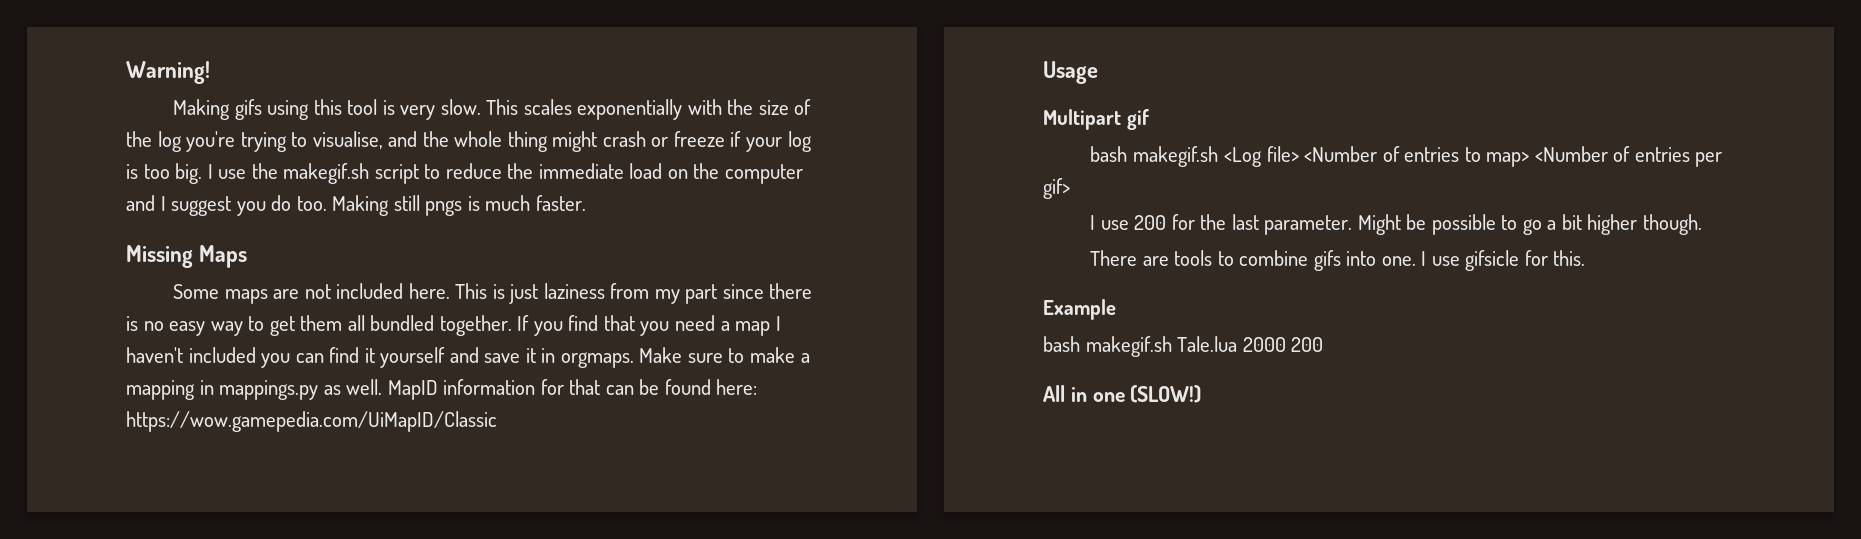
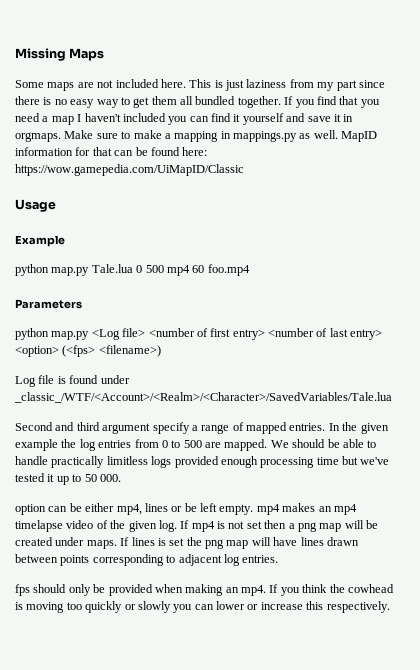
- Warning!
- Making gifs using this tool is very slow. This scales exponentially with the size of the log you're trying to visualise, and the whole thing might crash or freeze if your log is too big. I use the makegif.sh script to reduce the immediate load on the computer and I suggest you do too. Making still pngs is much faster.
- Multipart gif
- bash makegif.sh <Log file> <Number of entries to map> <Number of entries per gif>
- I use 200 for the last parameter. Might be possible to go a bit higher though.
- There are tools to combine gifs into one. I use gifsicle for this.
  Example
- bash makegif.sh Tale.lua 2000 200
- All in one (SLOW!)
+ python map.py Tale.lua 0 500 mp4 60 foo.mp4
+ Parameters
+ python map.py <Log file> <number of first entry> <number of last entry> <option> (<fps> <filename>)
+ Log file is found under _classic_/WTF/<Account>/<Realm>/<Character>/SavedVariables/Tale.lua
+ Second and third argument specify a range of mapped entries. In the given example the log entries from 0 to 500 are mapped. We should be able to handle practically limitless logs provided enough processing time but we've tested it up to 50 000.
+ option can be either mp4, lines or be left empty. mp4 makes an mp4 timelapse video of the given log. If mp4 is not set then a png map will be created under maps. If lines is set the png map will have lines drawn between points corresponding to adjacent log entries.
+ fps should only be provided when making an mp4. If you think the cowhead is moving too quickly or slowly you can lower or increase this respectively.

